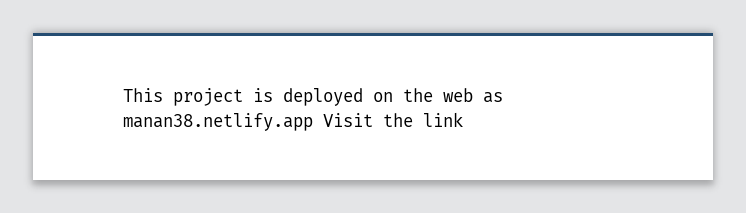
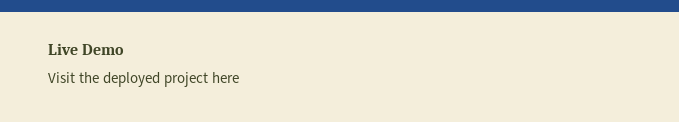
- This project is deployed on the web as manan38.netlify.app Visit the link
+ Live Demo
+ Visit the deployed project here

